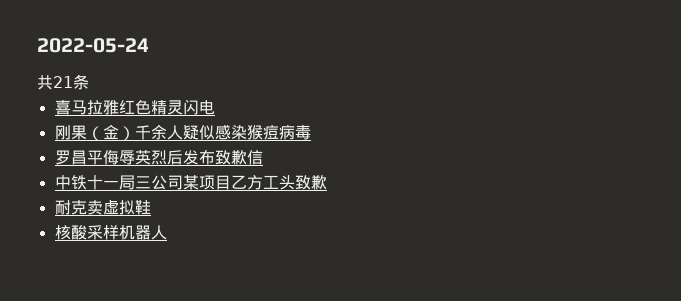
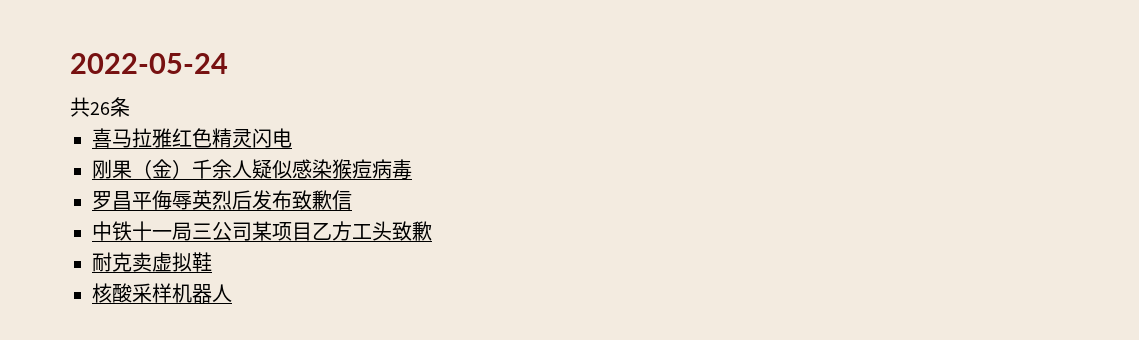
- 共21条
+ 共26条

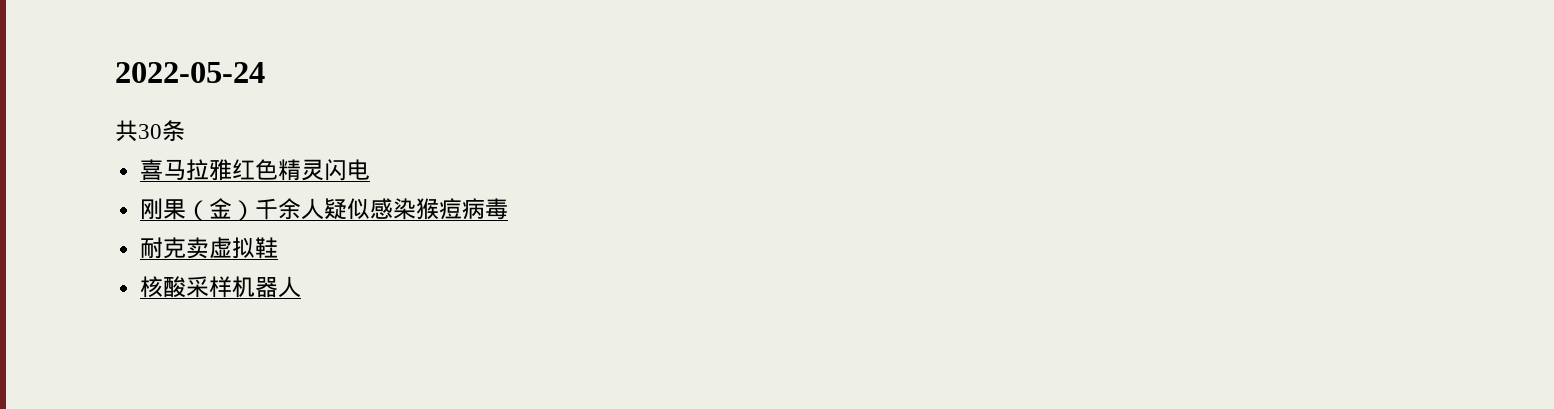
- 共26条
+ 共30条
- 罗昌平侮辱英烈后发布致歉信
- 中铁十一局三公司某项目乙方工头致歉

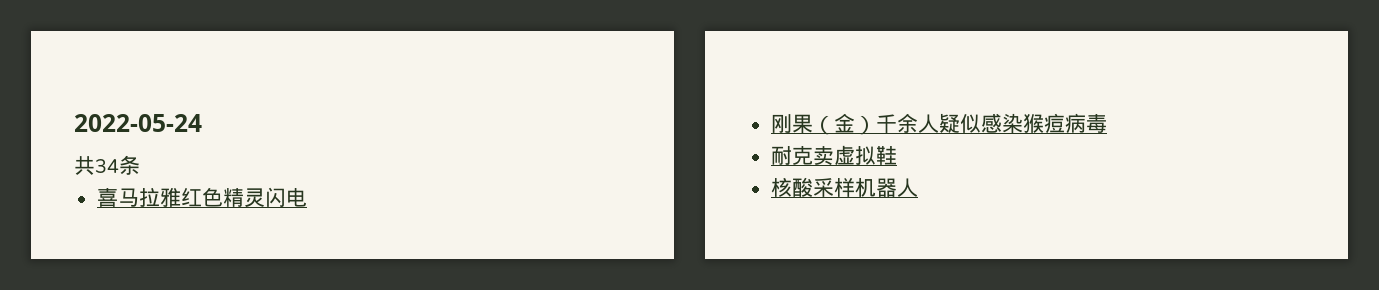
- 共30条
+ 共34条

